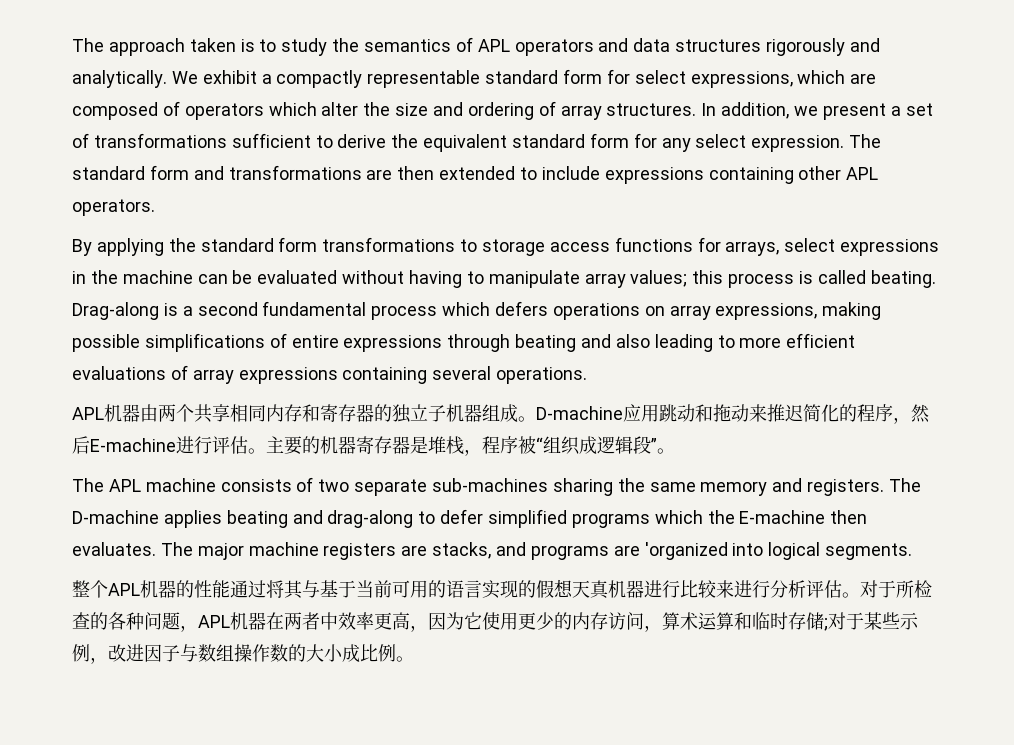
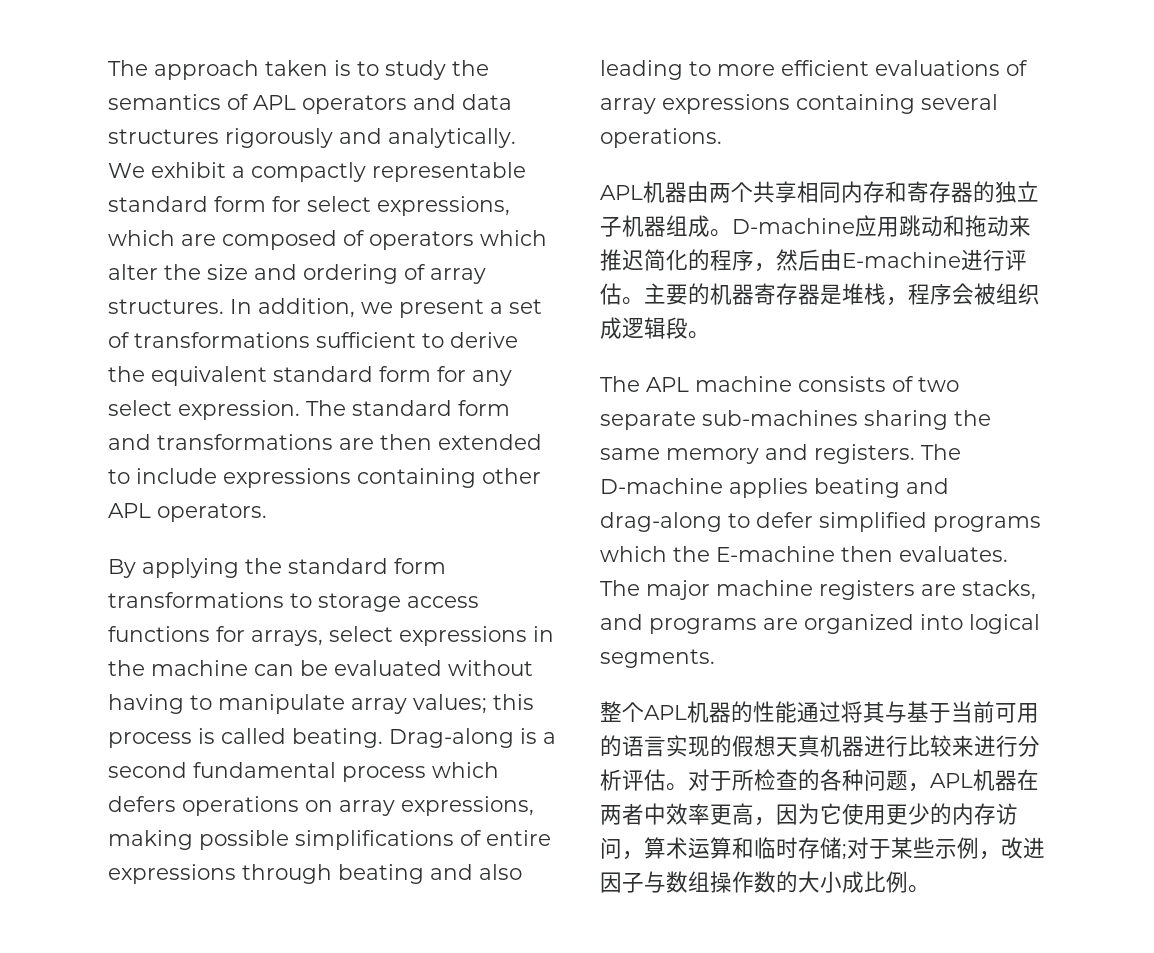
- D-machine应用跳动和拖动来推迟简化的程序，然后E-machine进行评估。
+ D-machine应用跳动和拖动来推迟简化的程序，然后由E-machine进行评估。
- 主要的机器寄存器是堆栈，程序被“组织成逻辑段”。
+ 主要的机器寄存器是堆栈，程序会被组织成逻辑段。
- The major machine registers are stacks, and programs are 'organized into logical segments.
+ The major machine registers are stacks, and programs are organized into logical segments.

